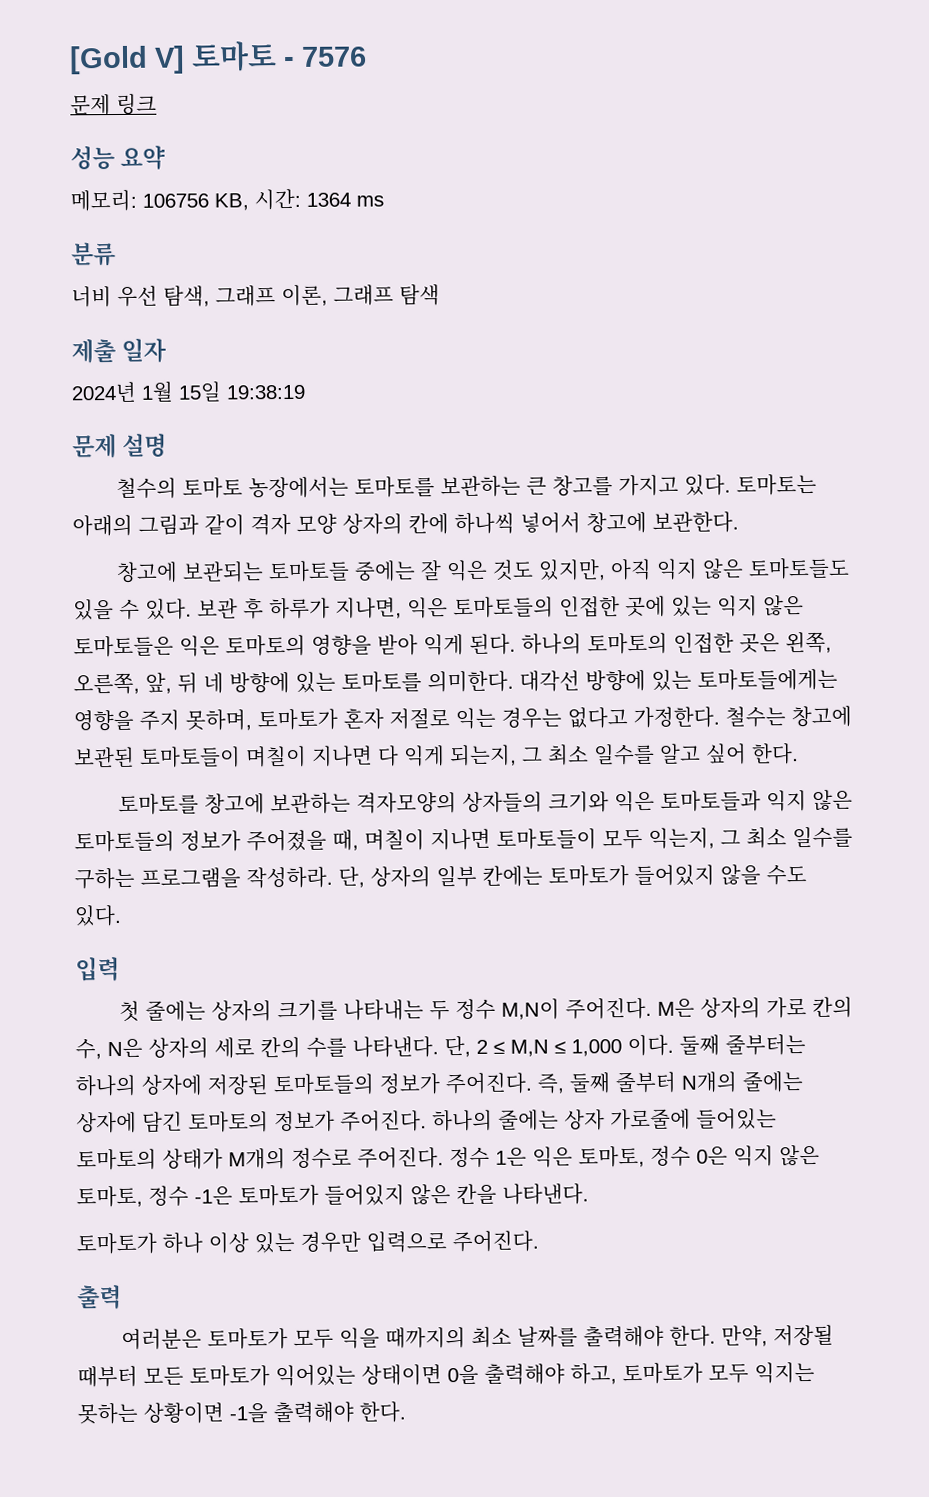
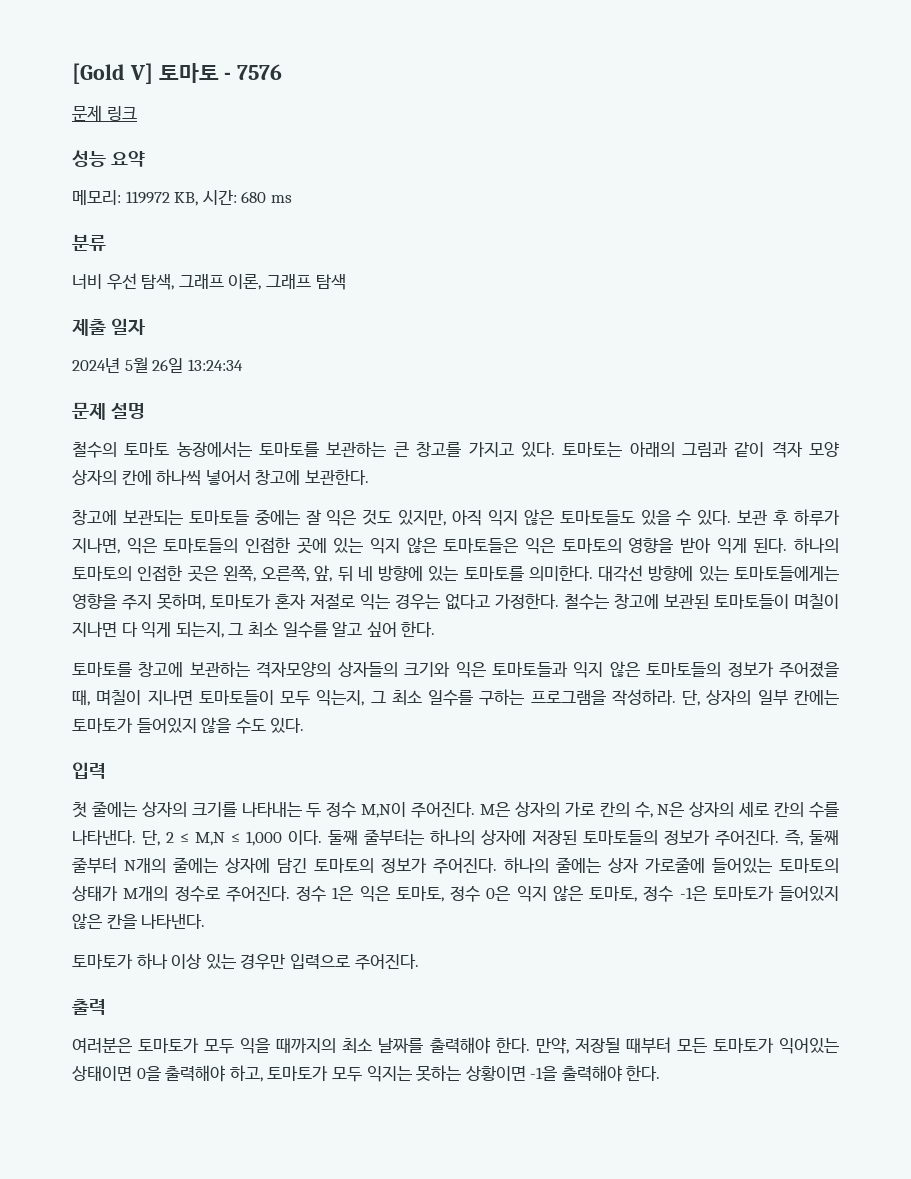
- 메모리: 106756 KB, 시간: 1364 ms
+ 메모리: 119972 KB, 시간: 680 ms
- 2024년 1월 15일 19:38:19
+ 2024년 5월 26일 13:24:34

